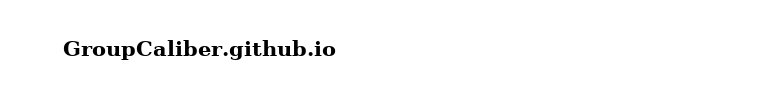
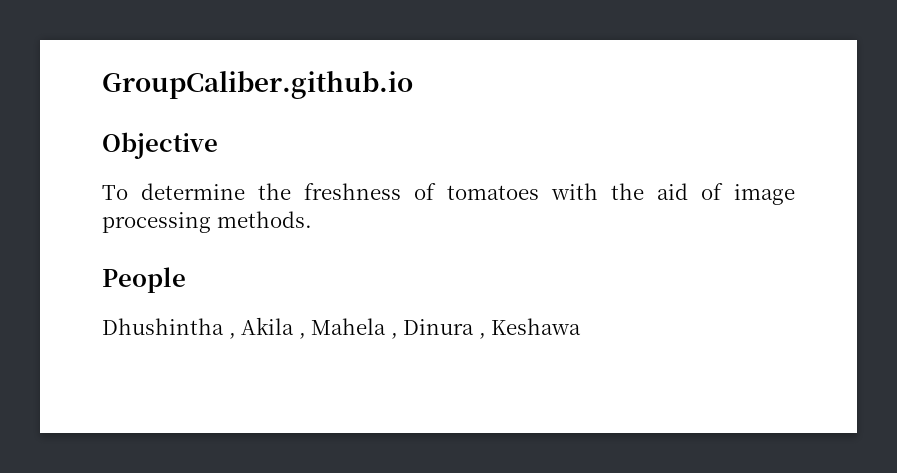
+ Objective
+ To determine the freshness of tomatoes with the aid of image processing methods.
+ People
+ Dhushintha , Akila , Mahela , Dinura , Keshawa

